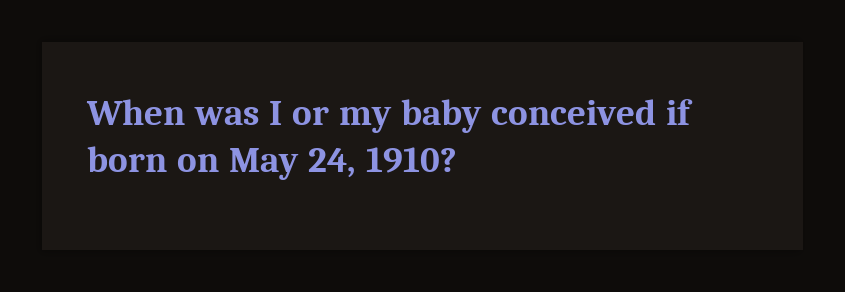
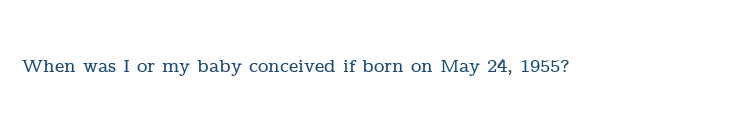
- When was I or my baby conceived if born on May 24, 1910?
+ When was I or my baby conceived if born on May 24, 1955?

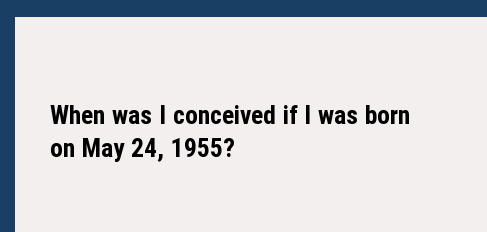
- When was I or my baby conceived if born on May 24, 1955?
+ When was I conceived if I was born on May 24, 1955?

